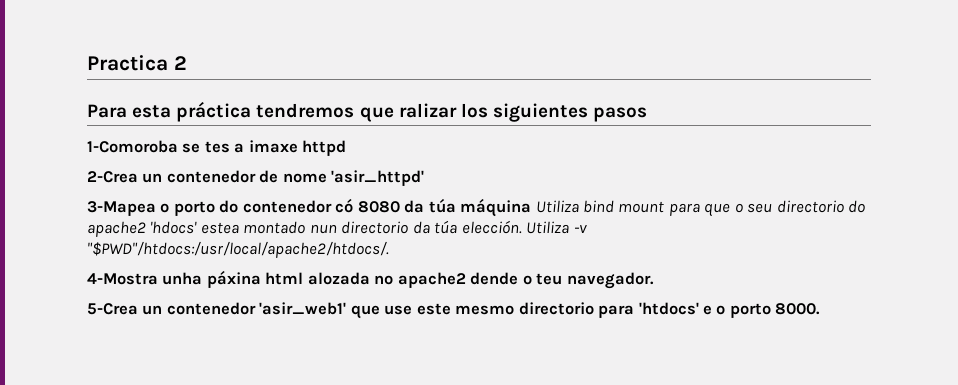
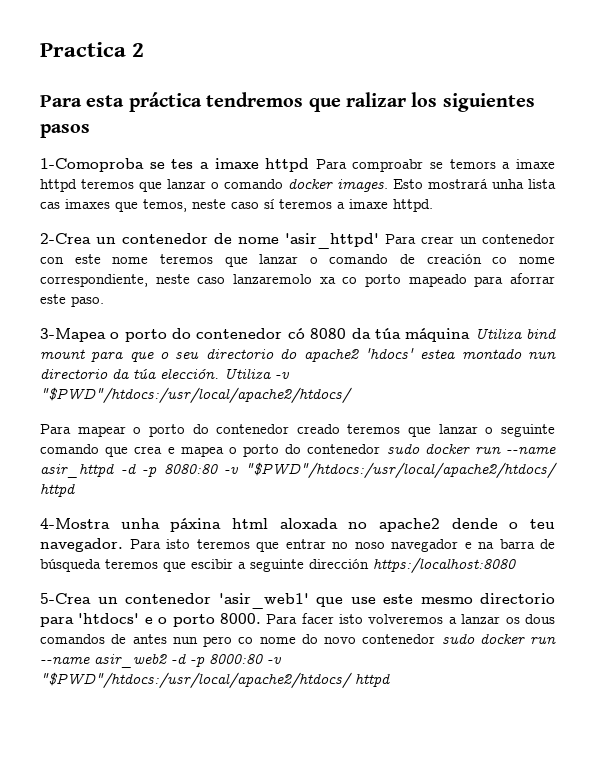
- 1-Comoroba se tes a imaxe httpd
+ 1-Comoproba se tes a imaxe httpd Para comproabr se temors a imaxe httpd teremos que lanzar o comando docker images. Esto mostrará unha lista cas imaxes que temos, neste caso sí teremos a imaxe httpd.
- 2-Crea un contenedor de nome 'asir_httpd'
+ 2-Crea un contenedor de nome 'asir_httpd' Para crear un contenedor con este nome teremos que lanzar o comando de creación co nome correspondiente, neste caso lanzaremolo xa co porto mapeado para aforrar este paso.
- Utiliza -v "$PWD"/htdocs:/usr/local/apache2/htdocs/.
+ Utiliza -v "$PWD"/htdocs:/usr/local/apache2/htdocs/
+ Para mapear o porto do contenedor creado teremos que lanzar o seguinte comando que crea e mapea o porto do contenedor sudo docker run --name asir_httpd -d -p 8080:80 -v "$PWD"/htdocs:/usr/local/apache2/htdocs/ httpd
- 4-Mostra unha páxina html alozada no apache2 dende o teu navegador.
+ 4-Mostra unha páxina html aloxada no apache2 dende o teu navegador. Para isto teremos que entrar no noso navegador e na barra de búsqueda teremos que escibir a seguinte dirección https:/localhost:8080
+ Para facer isto volveremos a lanzar os dous comandos de antes nun pero co nome do novo contenedor sudo docker run --name asir_web2 -d -p 8000:80 -v "$PWD"/htdocs:/usr/local/apache2/htdocs/ httpd

